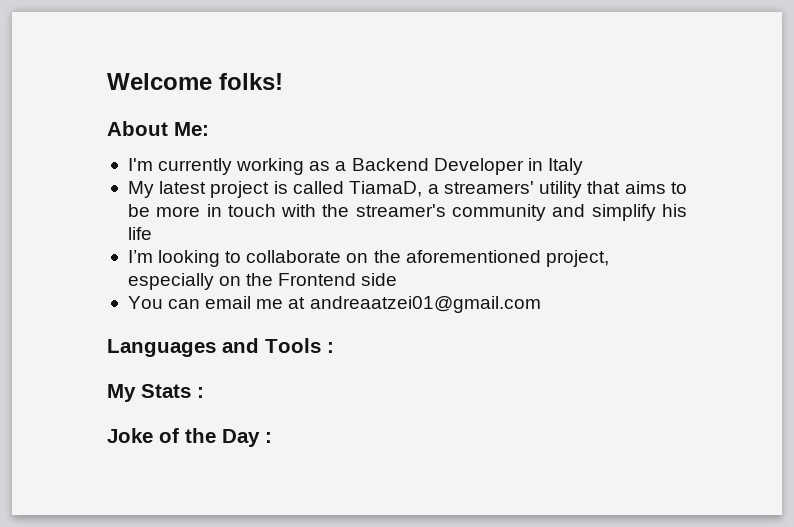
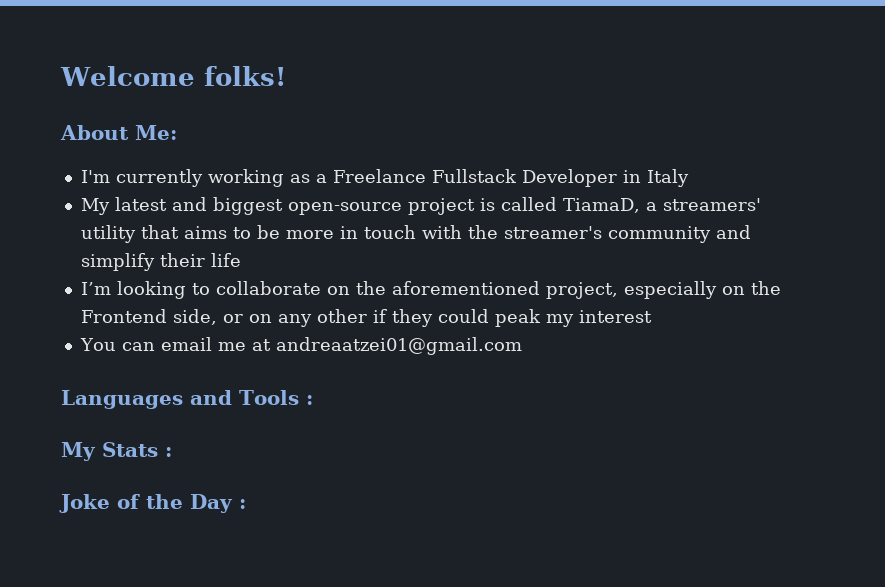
- I'm currently working as a Backend Developer in Italy
+ I'm currently working as a Freelance Fullstack Developer in Italy
- My latest project is called TiamaD, a streamers' utility that aims to be more in touch with the streamer's community and simplify his life
+ My latest and biggest open-source project is called TiamaD, a streamers' utility that aims to be more in touch with the streamer's community and simplify their life
- I’m looking to collaborate on the aforementioned project, especially on the Frontend side
+ I’m looking to collaborate on the aforementioned project, especially on the Frontend side, or on any other if they could peak my interest

